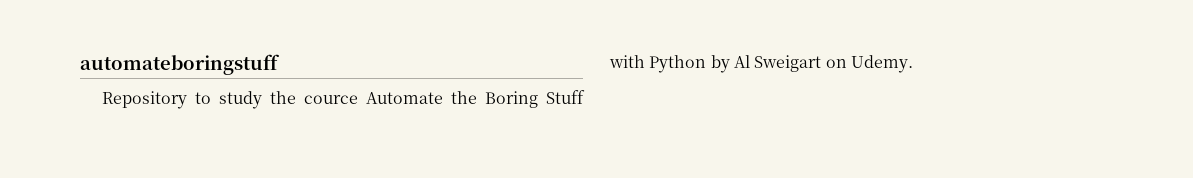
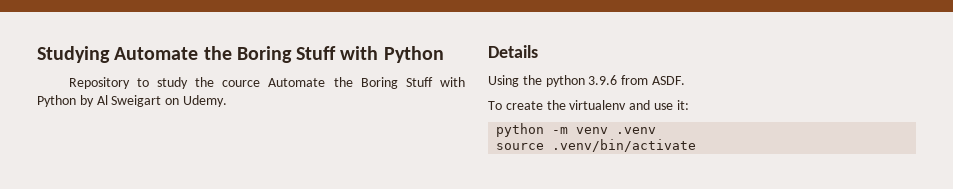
- automateboringstuff
+ Studying Automate the Boring Stuff with Python
+ Details
+ Using the python 3.9.6 from ASDF.
+ To create the virtualenv and use it:
+ python -m venv .venv
+ source .venv/bin/activate

